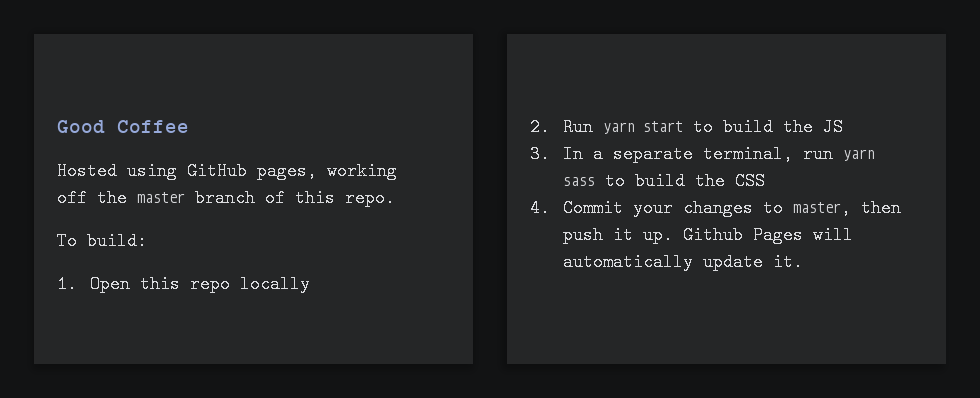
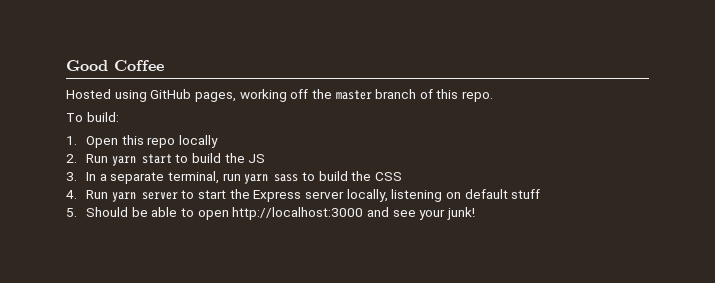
- 4. Commit your changes to master, then push it up. Github Pages will automatically update it.
+ 4. Run yarn server to start the Express server locally, listening on default stuff
+ 5. Should be able to open http://localhost:3000 and see your junk!

